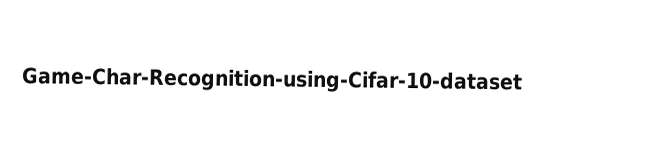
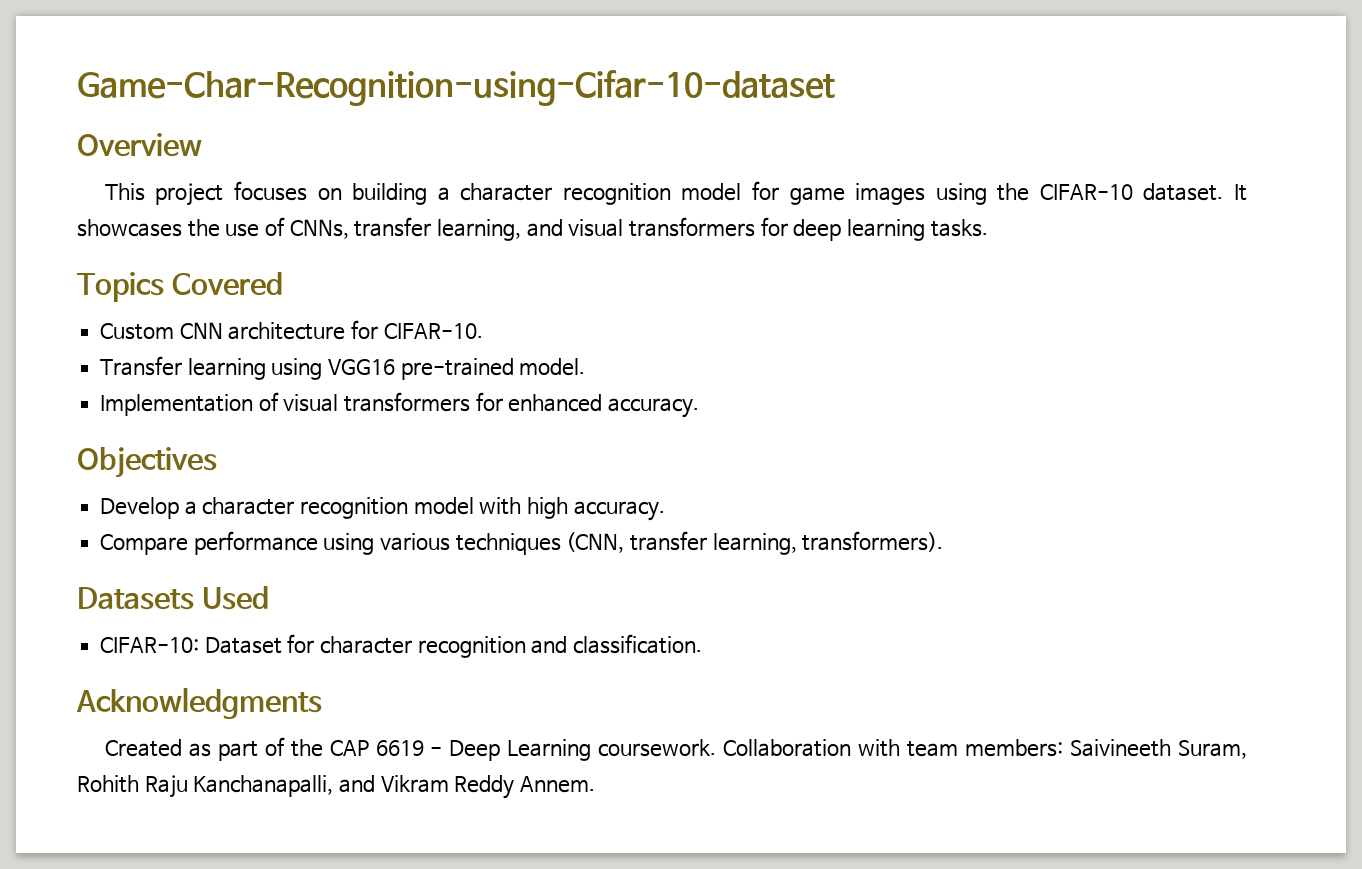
+ Overview
+ This project focuses on building a character recognition model for game images using the CIFAR-10 dataset. It showcases the use of CNNs, transfer learning, and visual transformers for deep learning tasks.
+ Topics Covered
+ Custom CNN architecture for CIFAR-10.
+ Transfer learning using VGG16 pre-trained model.
+ Implementation of visual transformers for enhanced accuracy.
+ Objectives
+ Develop a character recognition model with high accuracy.
+ Compare performance using various techniques (CNN, transfer learning, transformers).
+ Datasets Used
+ CIFAR-10: Dataset for character recognition and classification.
+ Acknowledgments
+ Created as part of the CAP 6619 - Deep Learning coursework. Collaboration with team members: Saivineeth Suram, Rohith Raju Kanchanapalli, and Vikram Reddy Annem.

